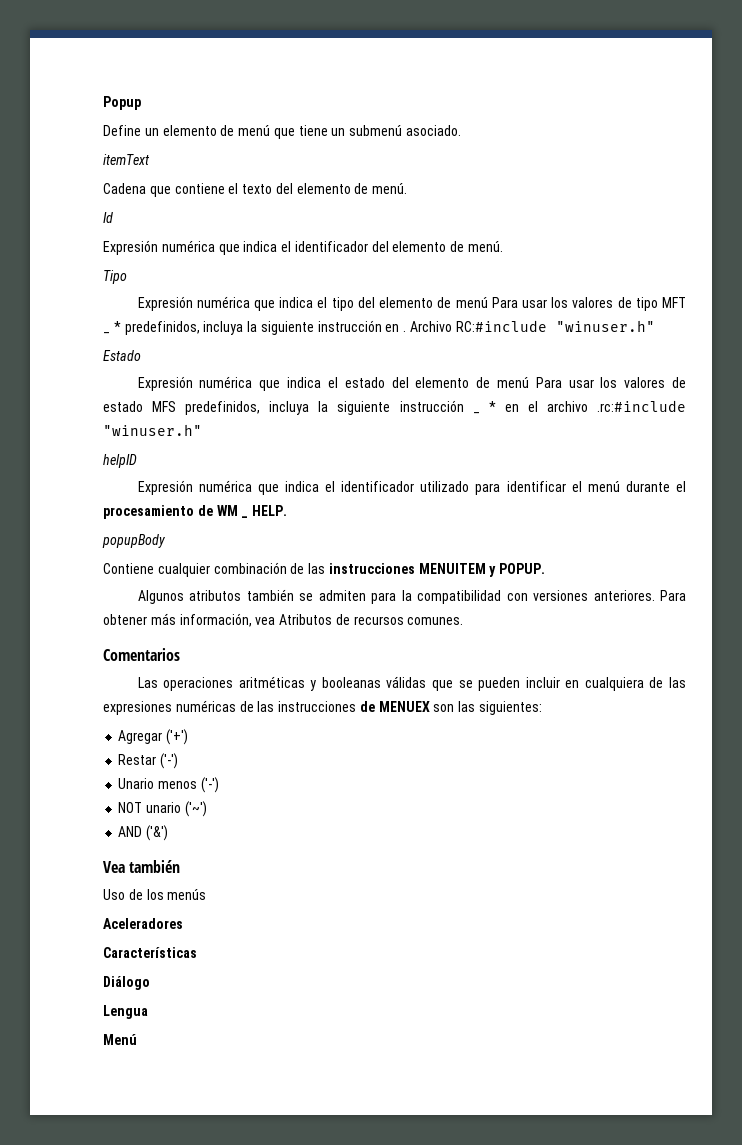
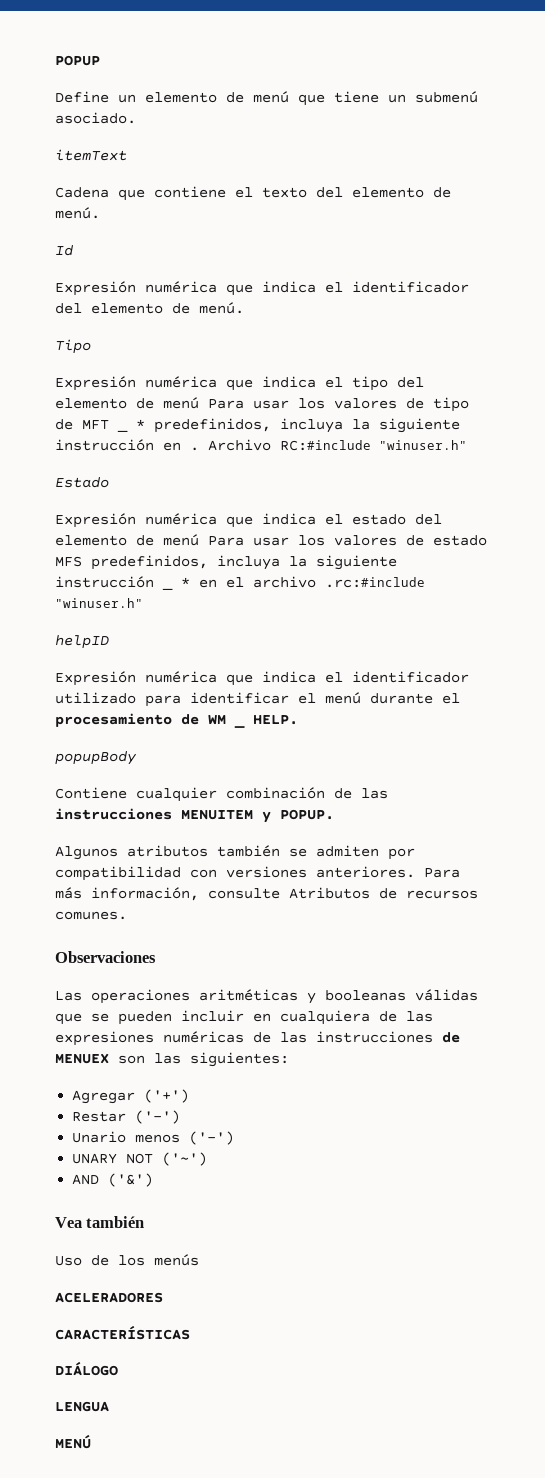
- Popup
+ POPUP
- Expresión numérica que indica el tipo del elemento de menú Para usar los valores de tipo MFT _ * predefinidos, incluya la siguiente instrucción en .
+ Expresión numérica que indica el tipo del elemento de menú Para usar los valores de tipo de MFT _ * predefinidos, incluya la siguiente instrucción en .
- Algunos atributos también se admiten para la compatibilidad con versiones anteriores.
+ Algunos atributos también se admiten por compatibilidad con versiones anteriores.
- Para obtener más información, vea Atributos de recursos comunes.
+ Para más información, consulte Atributos de recursos comunes.
- Comentarios
+ Observaciones
- NOT unario ('~')
+ UNARY NOT ('~')
- Aceleradores
- Características
- Diálogo
- Lengua
- Menú
+ ACELERADORES
+ CARACTERÍSTICAS
+ DIÁLOGO
+ LENGUA
+ MENÚ

